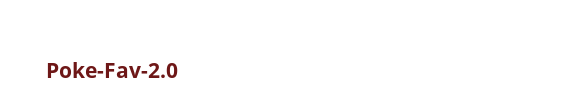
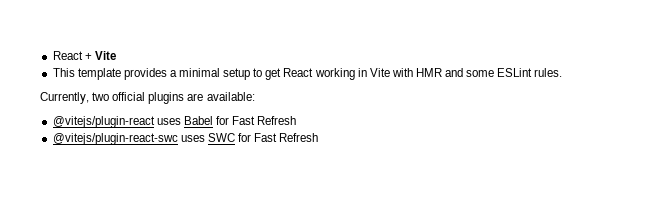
- Poke-Fav-2.0
+ React + Vite
+ This template provides a minimal setup to get React working in Vite with HMR and some ESLint rules.
+ Currently, two official plugins are available:
+ @vitejs/plugin-react uses Babel for Fast Refresh
+ @vitejs/plugin-react-swc uses SWC for Fast Refresh

